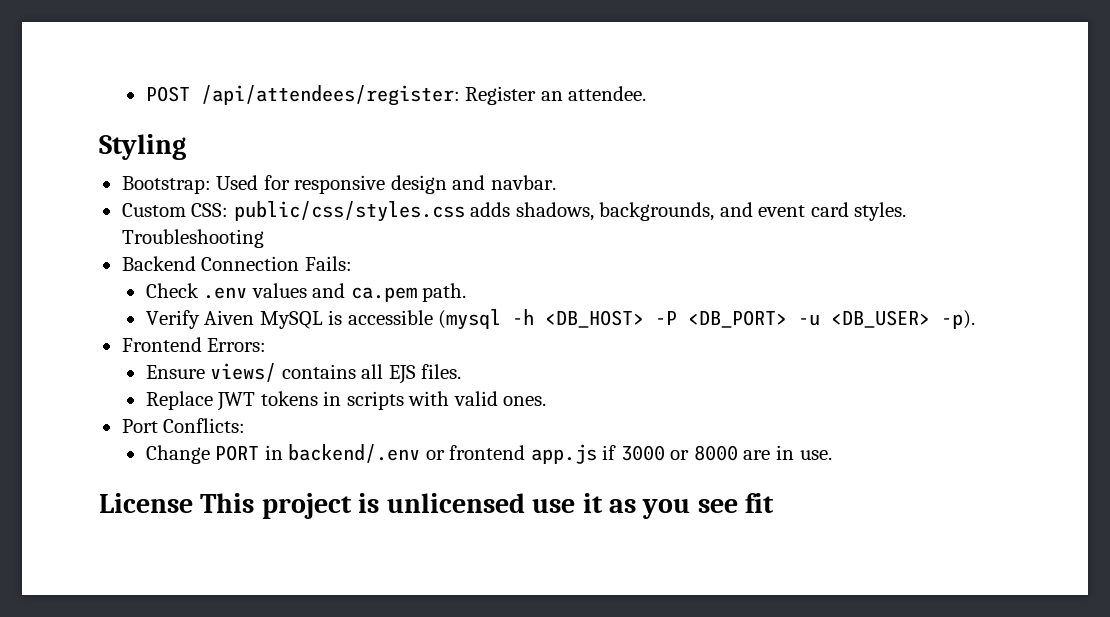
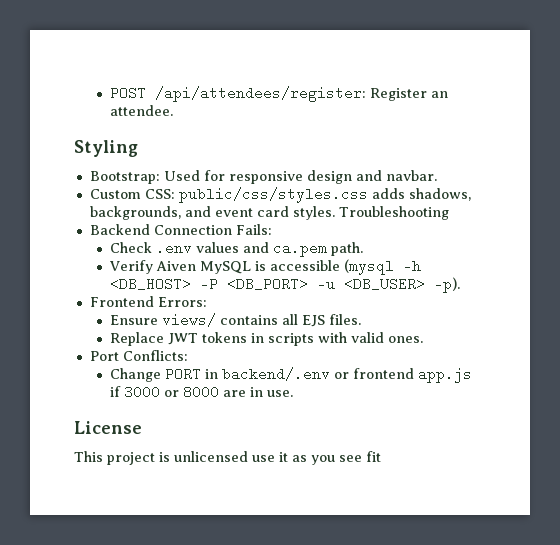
- License This project is unlicensed use it as you see fit
+ License
+ This project is unlicensed use it as you see fit

